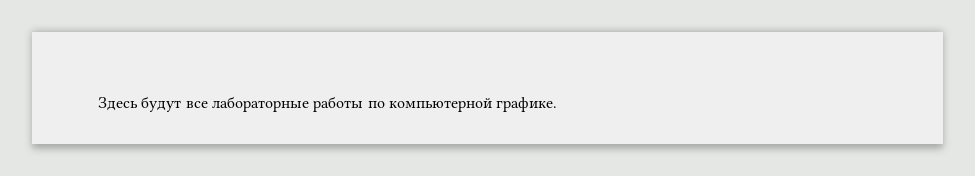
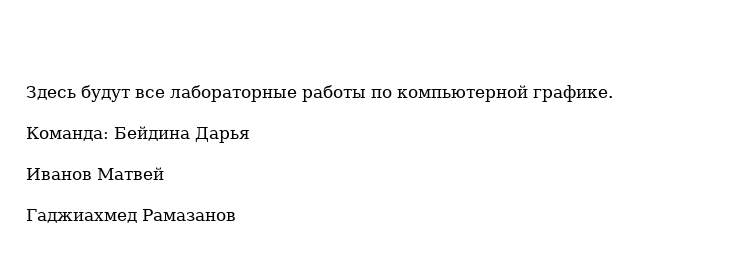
+ Команда: Бейдина Дарья
+ Иванов Матвей
+ Гаджиахмед Рамазанов

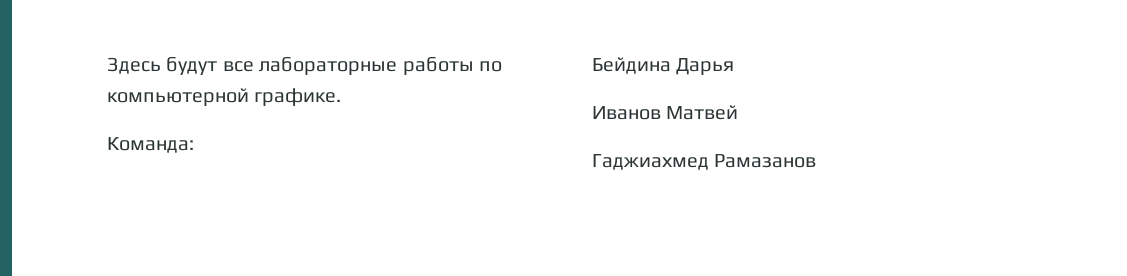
- Команда: Бейдина Дарья
+ Команда:
+ Бейдина Дарья

